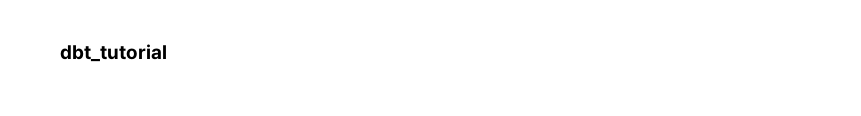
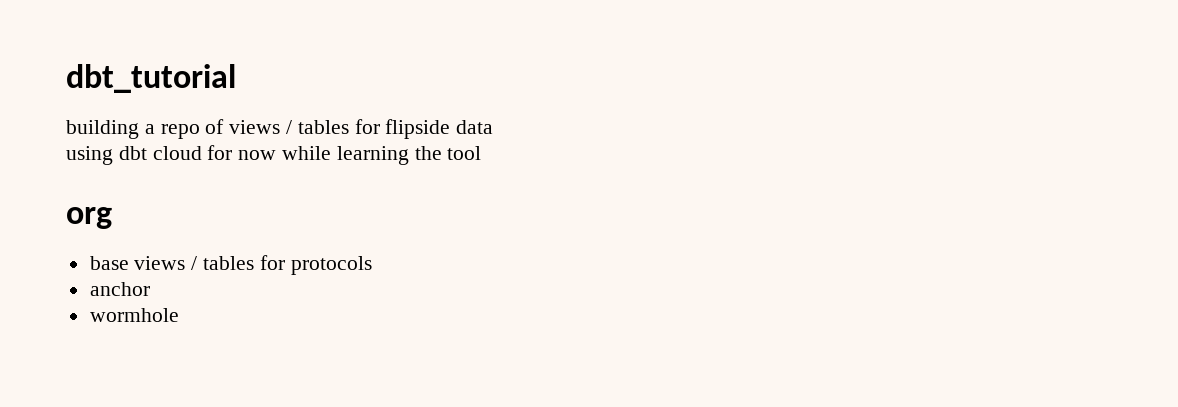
+ building a repo of views / tables for flipside data
+ using dbt cloud for now while learning the tool
+ org
+ base views / tables for protocols
+ anchor
+ wormhole

